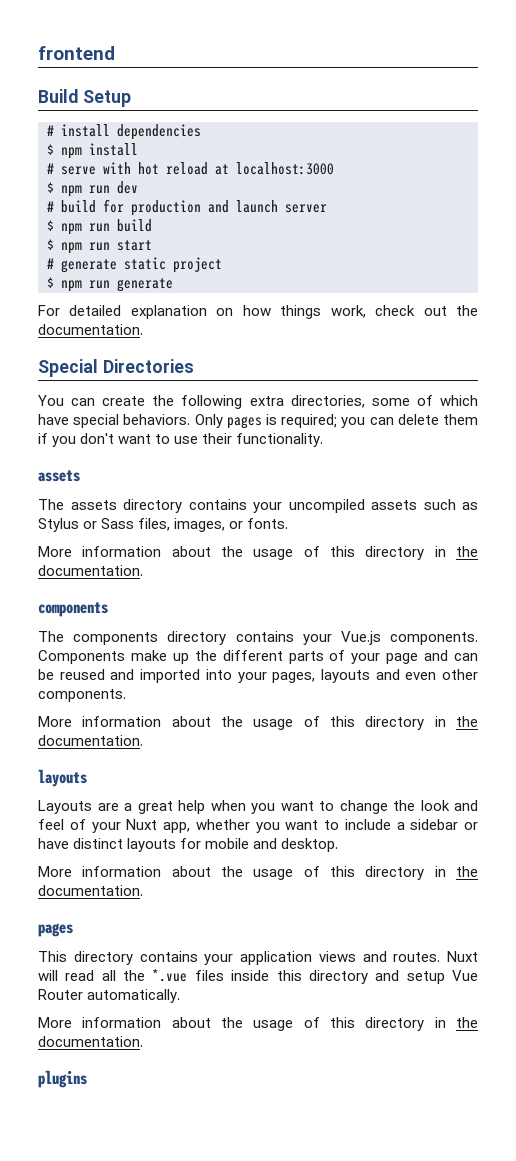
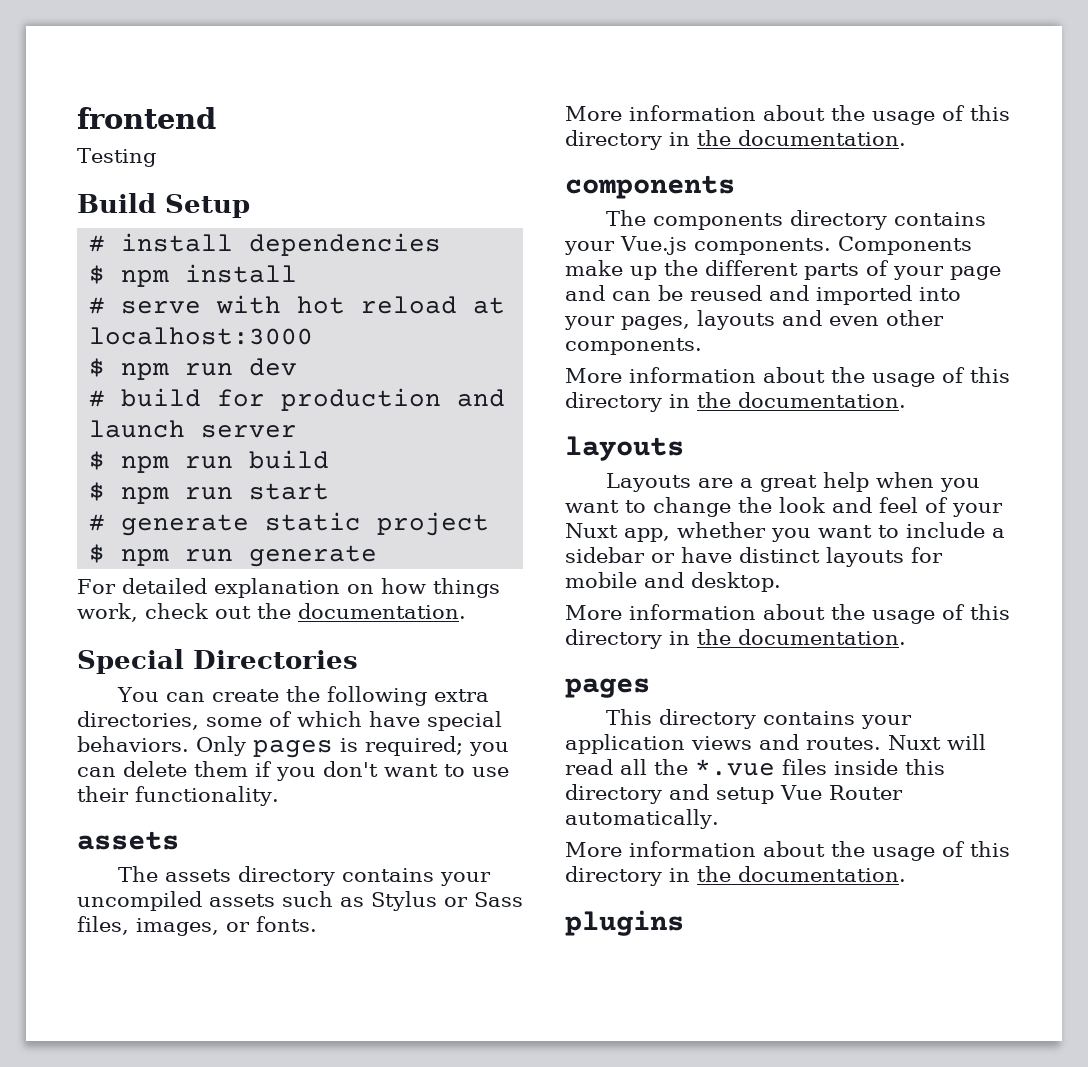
+ Testing

